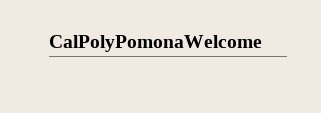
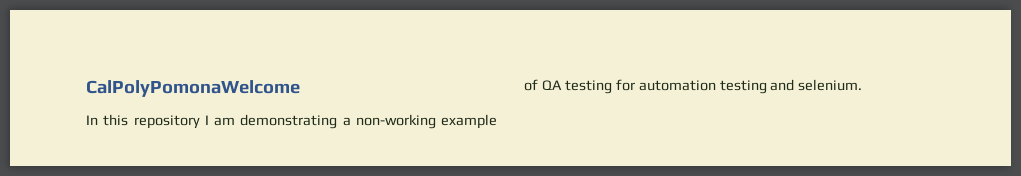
+ In this repository I am demonstrating a non-working example of QA testing for automation testing and selenium.

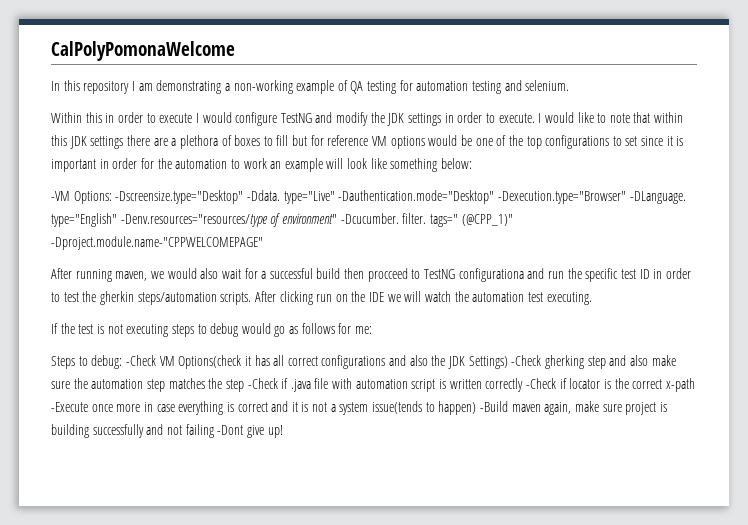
+ Within this in order to execute I would configure TestNG and modify the JDK settings in order to execute. I would like to note that within this JDK settings there are a plethora of boxes to fill but for reference VM options would be one of the top configurations to set since it is important in order for the automation to work an example will look like something below:
+ -VM Options: -Dscreensize.type="Desktop" -Ddata. type="Live" -Dauthentication.mode="Desktop" -Dexecution.type="Browser" -DLanguage. type="English" -Denv.resources="resources/type of environment" -Dcucumber. filter. tags=" (@CPP_1)" -Dproject.module.name-"CPPWELCOMEPAGE"
+ After running maven, we would also wait for a successful build then procceed to TestNG configurationa and run the specific test ID in order to test the gherkin steps/automation scripts. After clicking run on the IDE we will watch the automation test executing.
+ If the test is not executing steps to debug would go as follows for me:
+ Steps to debug: -Check VM Options(check it has all correct configurations and also the JDK Settings) -Check gherking step and also make sure the automation step matches the step -Check if .java file with automation script is written correctly -Check if locator is the correct x-path -Execute once more in case everything is correct and it is not a system issue(tends to happen) -Build maven again, make sure project is building successfully and not failing -Dont give up!

